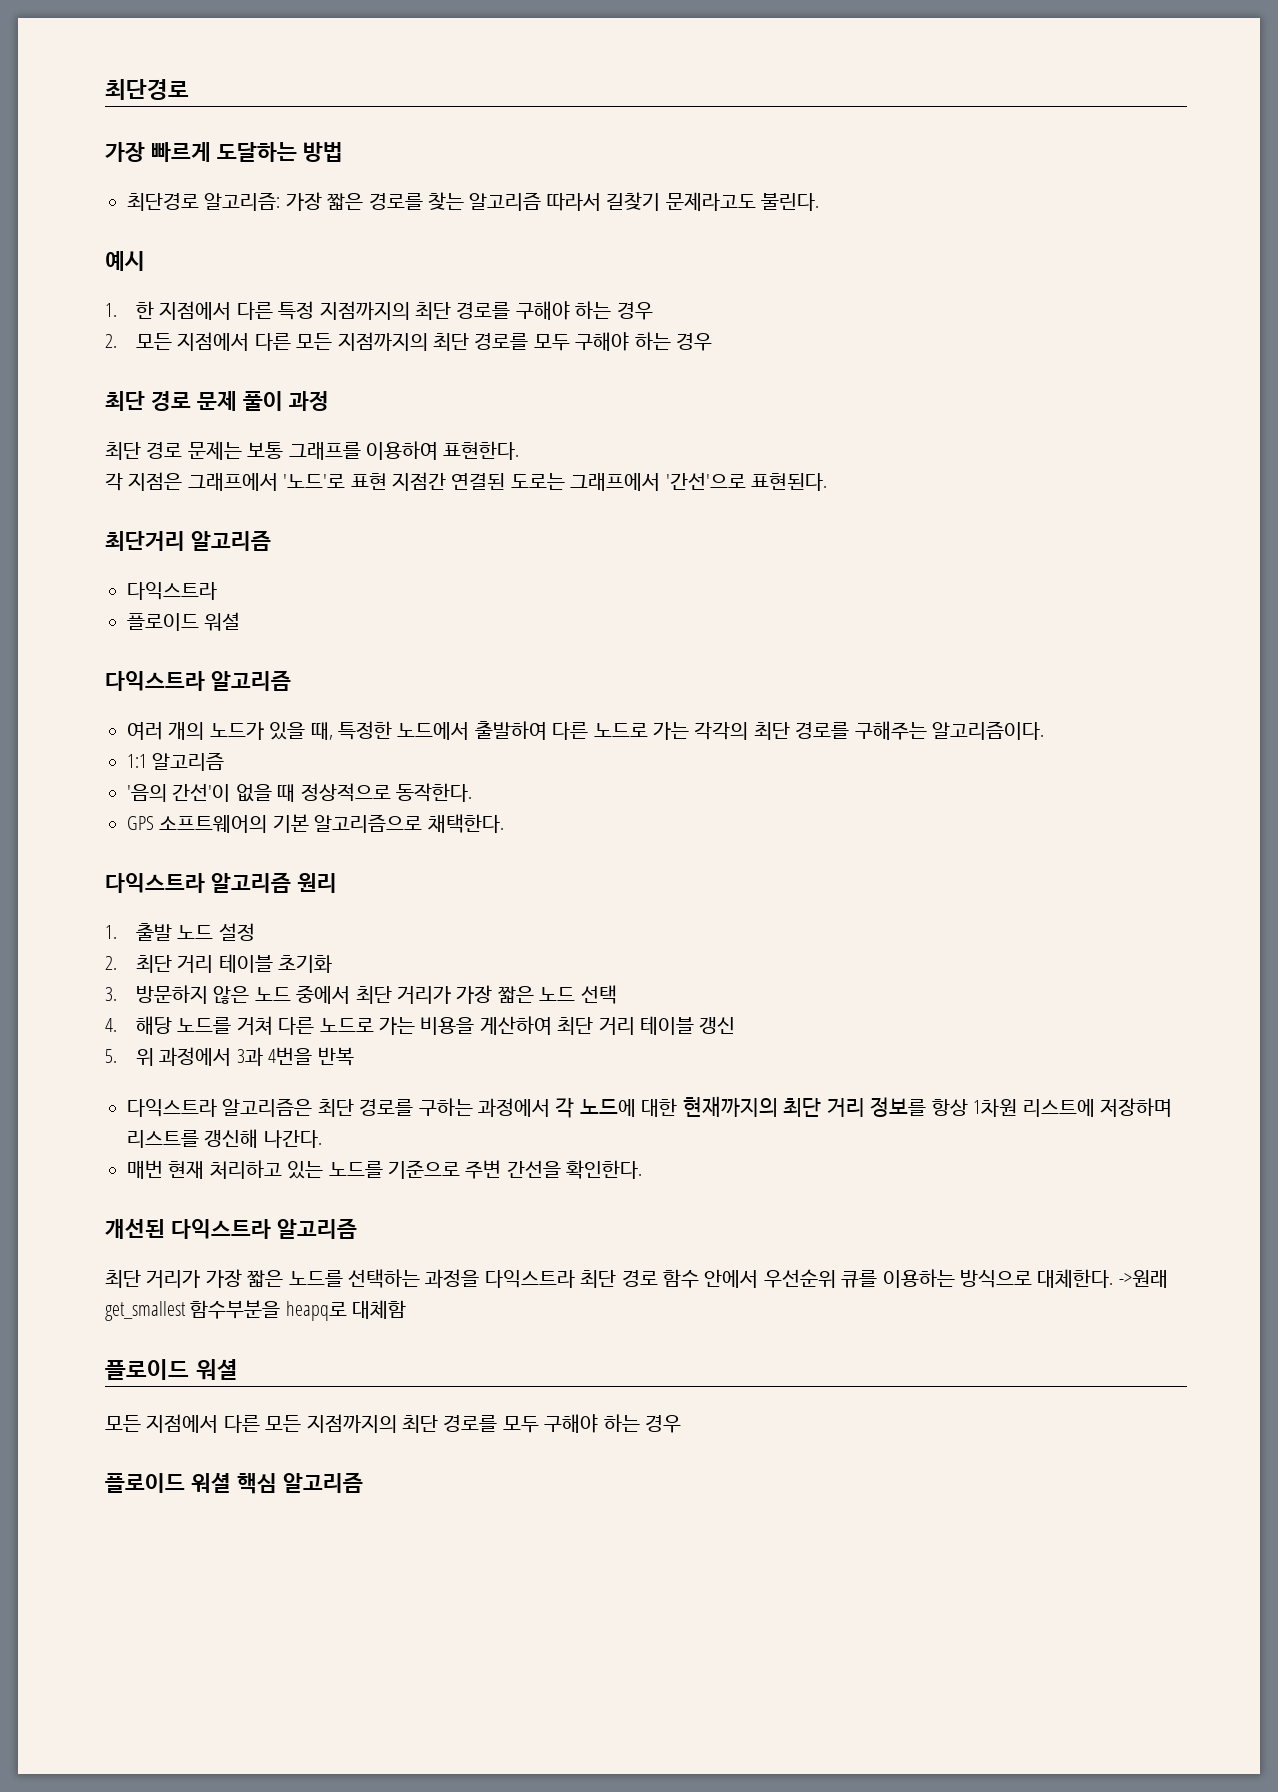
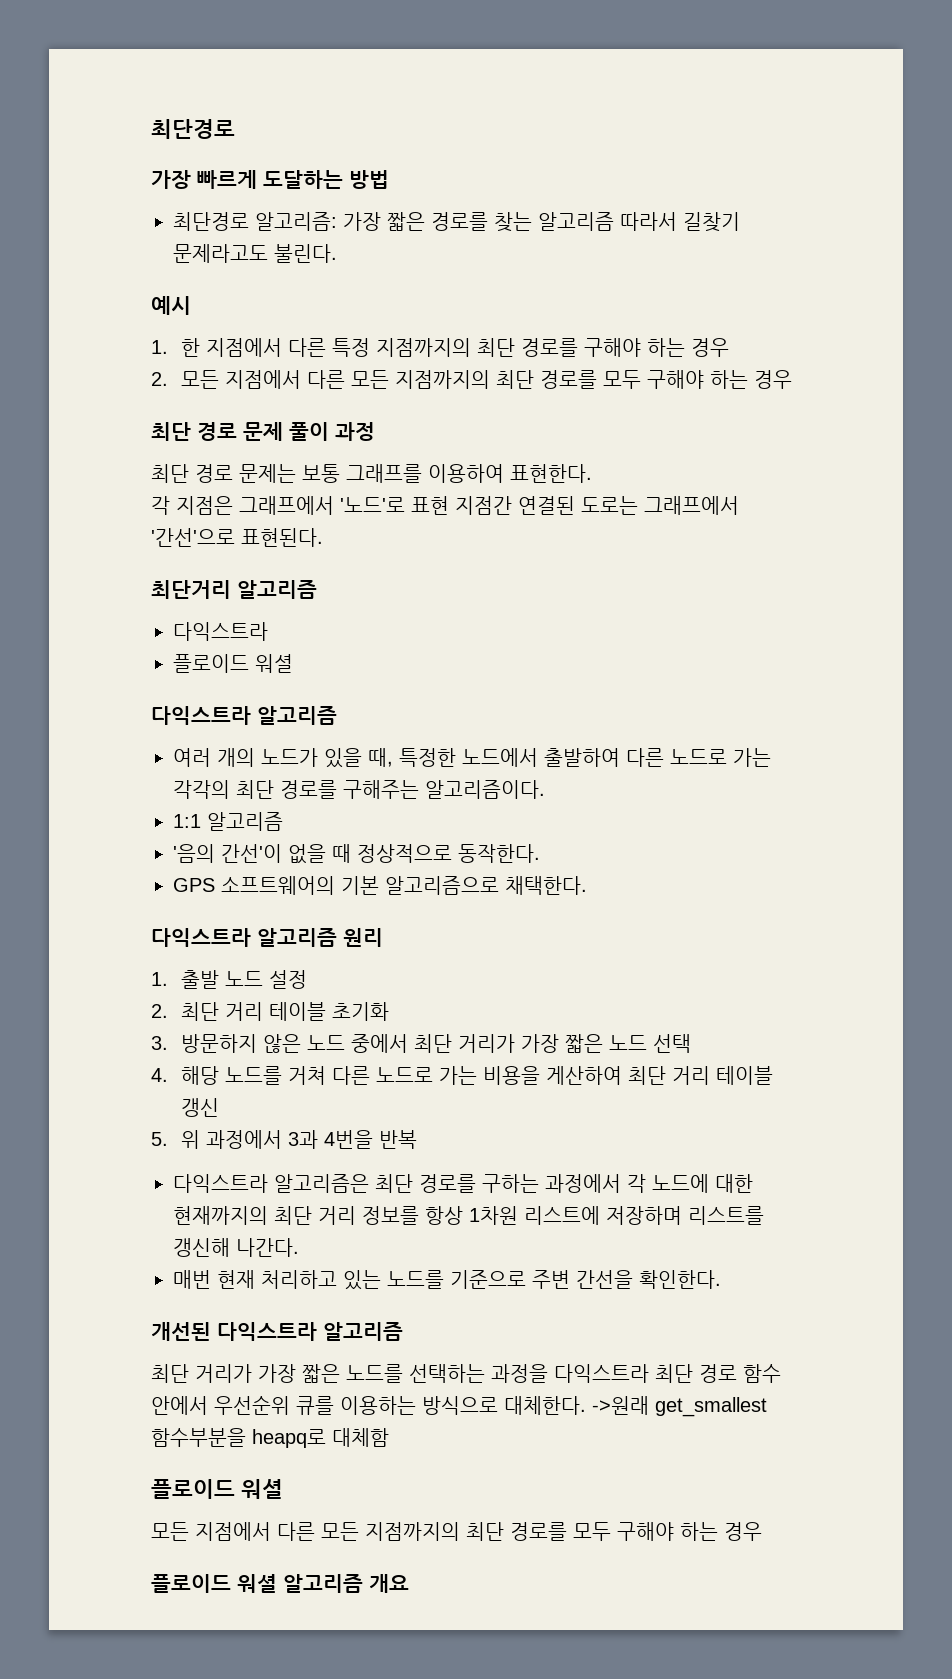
- 플로이드 워셜 핵심 알고리즘
+ 플로이드 워셜 알고리즘 개요

